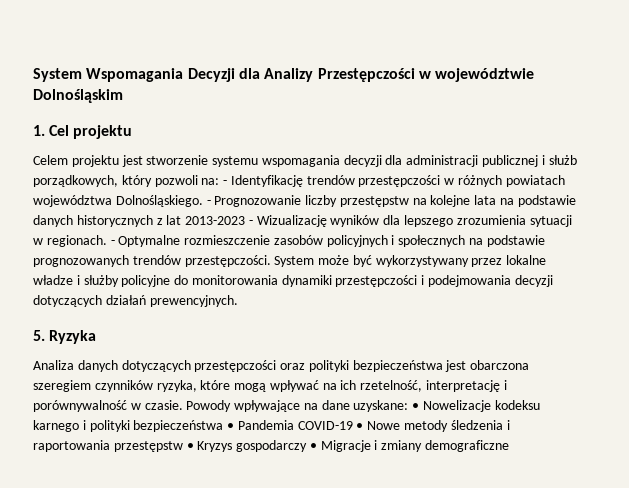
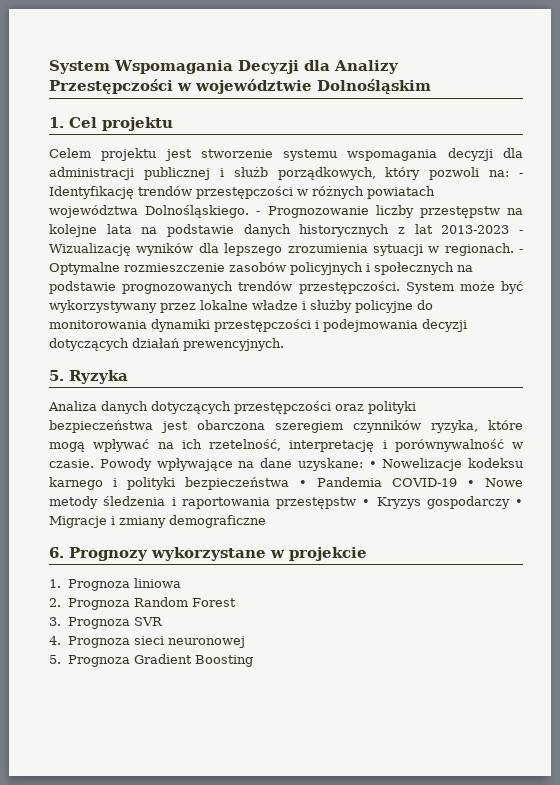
+ 6. Prognozy wykorzystane w projekcie
+ 1. Prognoza liniowa
+ 2. Prognoza Random Forest
+ 3. Prognoza SVR
+ 4. Prognoza sieci neuronowej
+ 5. Prognoza Gradient Boosting

